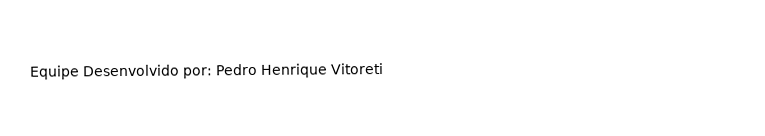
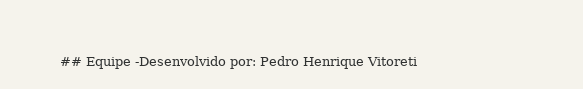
- Equipe Desenvolvido por: Pedro Henrique Vitoreti
+ ## Equipe -Desenvolvido por: Pedro Henrique Vitoreti

